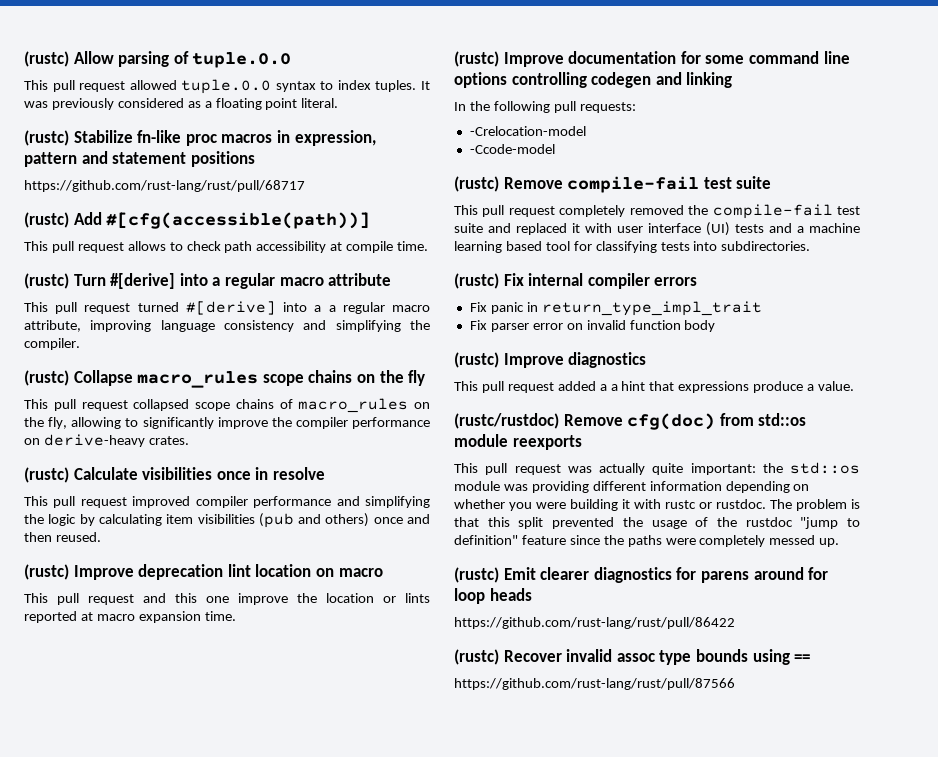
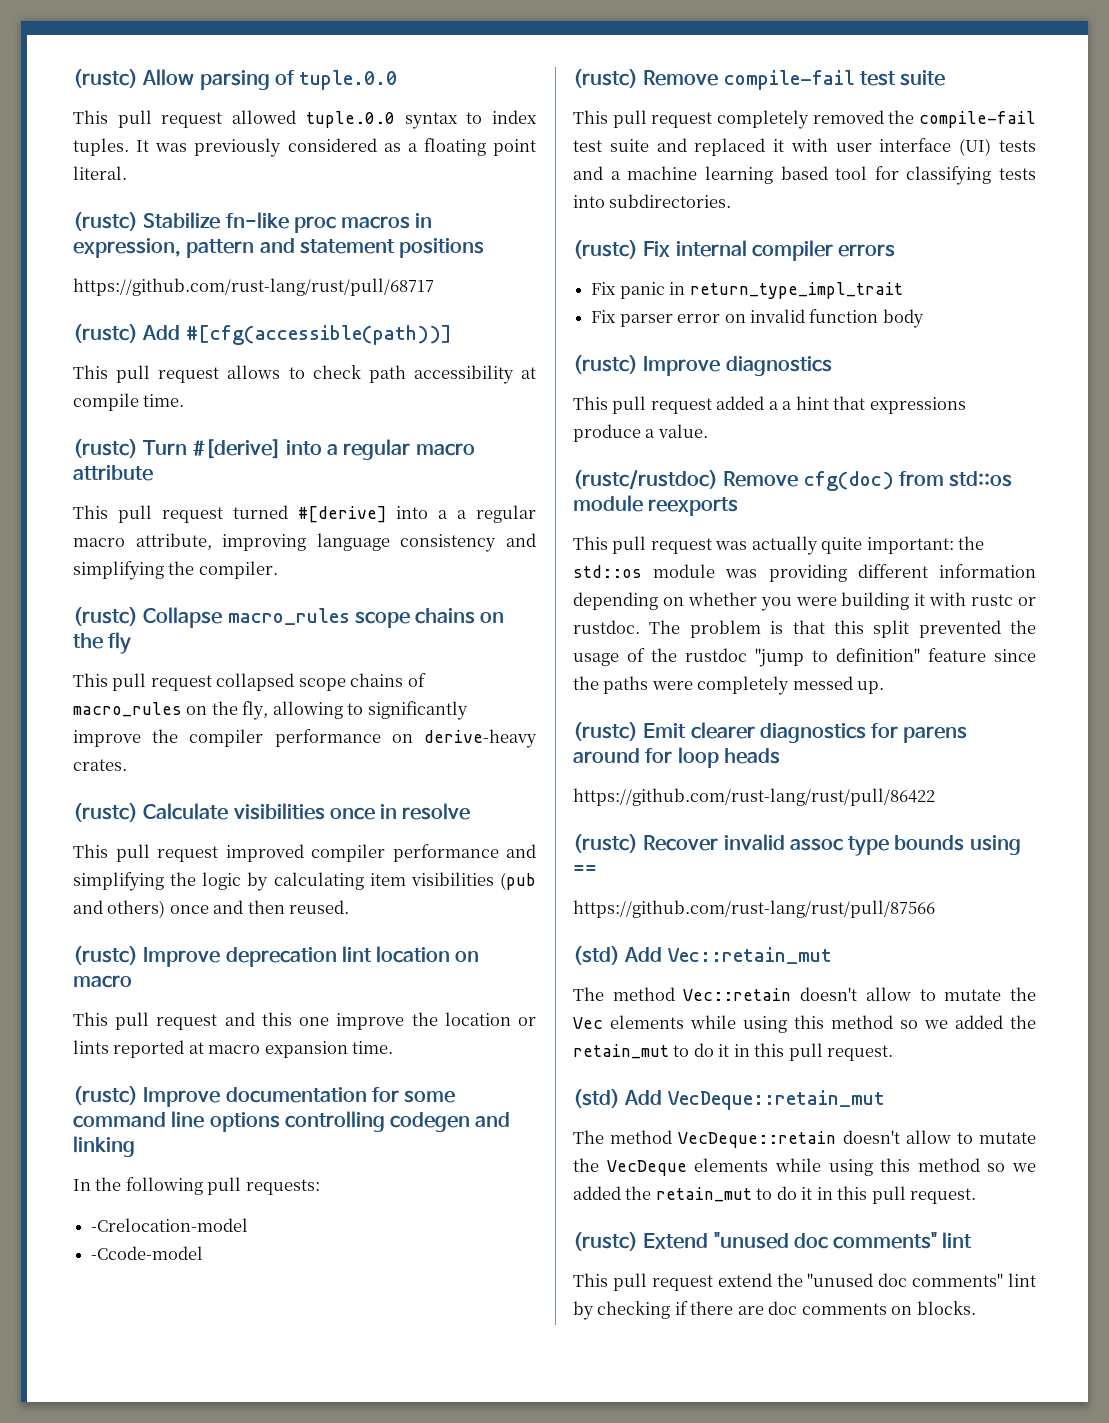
+ (std) Add Vec::retain_mut
+ The method Vec::retain doesn't allow to mutate the Vec elements while using this method so we added the retain_mut to do it in this pull request.
+ (std) Add VecDeque::retain_mut
+ The method VecDeque::retain doesn't allow to mutate the VecDeque elements while using this method so we added the retain_mut to do it in this pull request.
+ (rustc) Extend "unused doc comments" lint
+ This pull request extend the "unused doc comments" lint by checking if there are doc comments on blocks.

